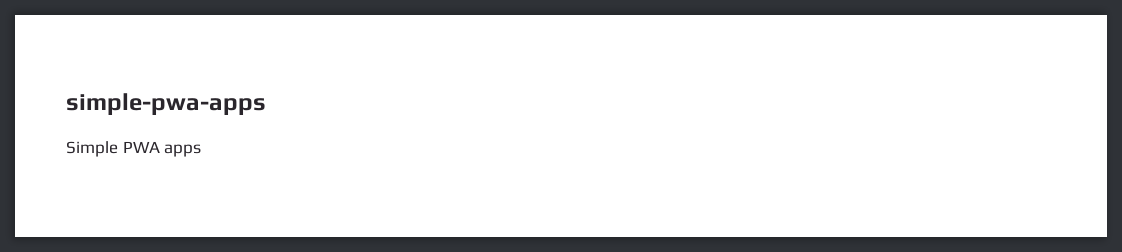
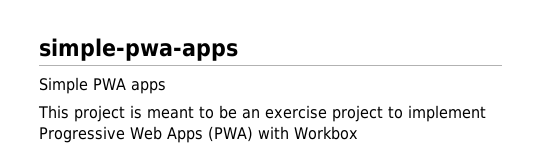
+ This project is meant to be an exercise project to implement Progressive Web Apps (PWA) with Workbox

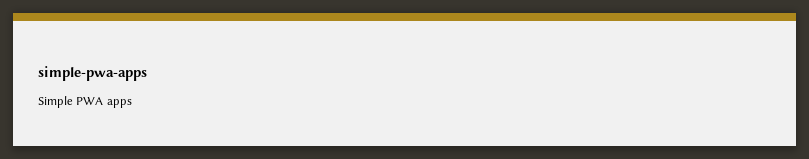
- This project is meant to be an exercise project to implement Progressive Web Apps (PWA) with Workbox

